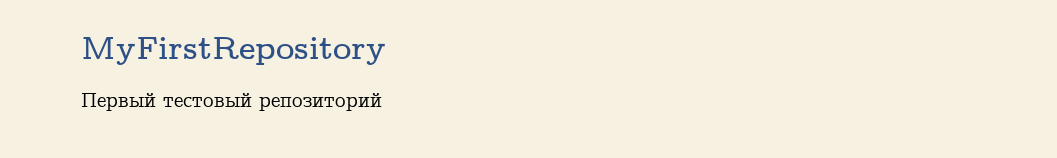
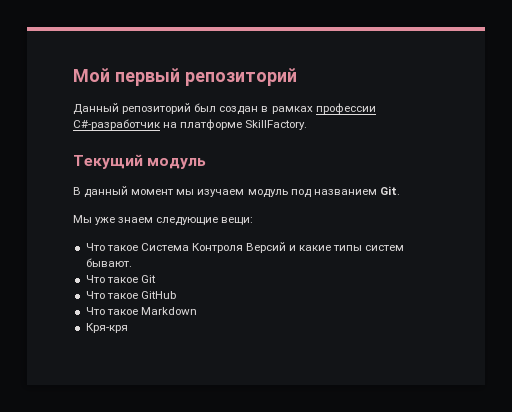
- MyFirstRepository
- Первый тестовый репозиторий
+ Мой первый репозиторий
+ Данный репозиторий был создан в рамках профессии C#-разработчик на платформе SkillFactory.
+ Текущий модуль
+ В данный момент мы изучаем модуль под названием Git.
+ Мы уже знаем следующие вещи:
+ Что такое Система Контроля Версий и какие типы систем бывают.
+ Что такое Git
+ Что такое GitHub
+ Что такое Markdown
+ Кря-кря

